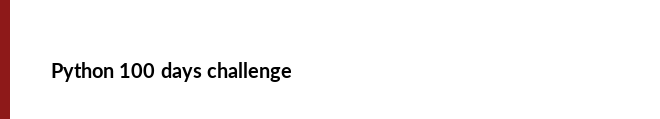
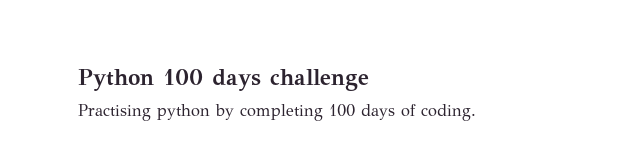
+ Practising python by completing 100 days of coding.

